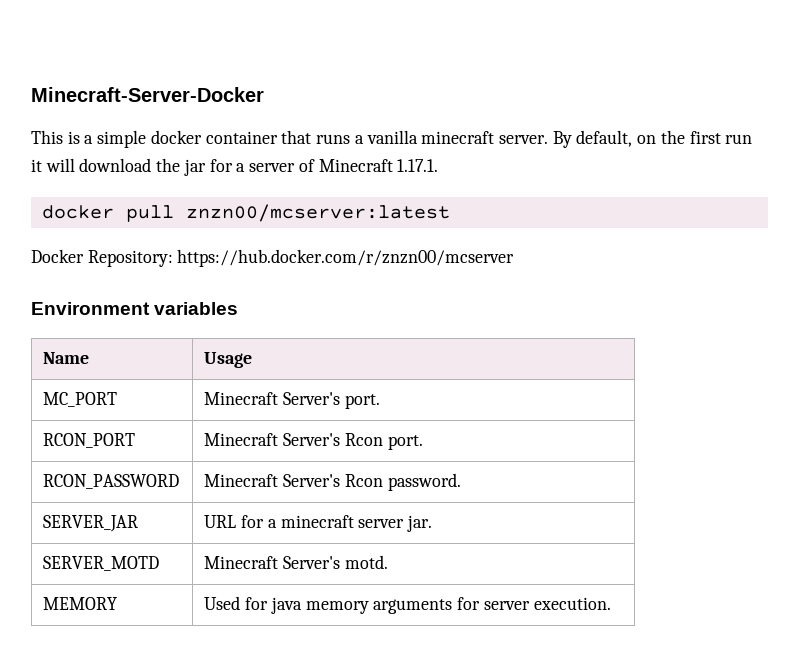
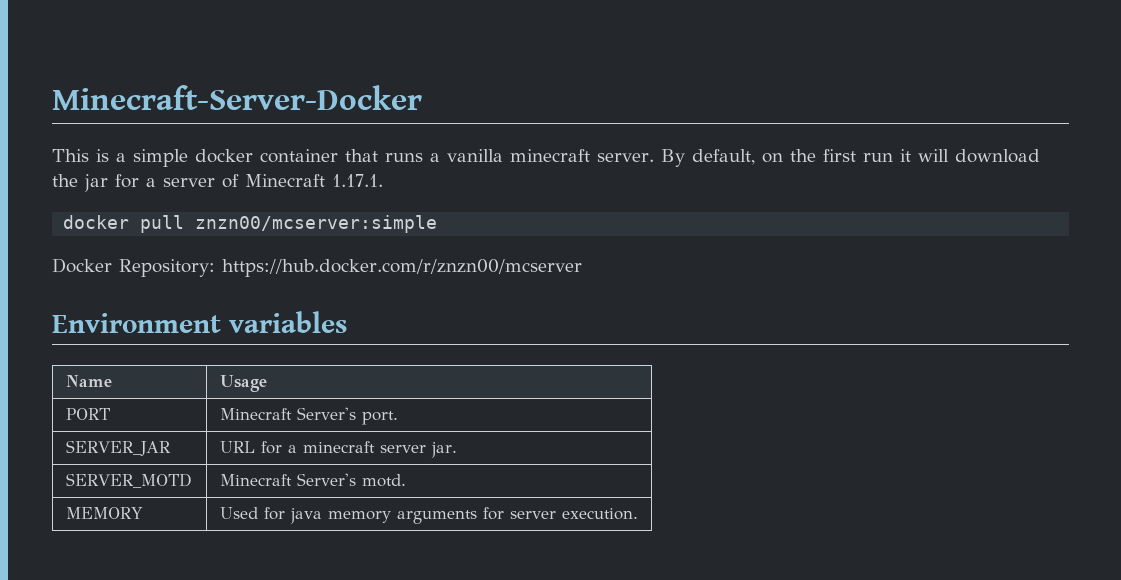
- docker pull znzn00/mcserver:latest
+ docker pull znzn00/mcserver:simple
- MC_PORT | Minecraft Server's port.
+ PORT | Minecraft Server's port.
- RCON_PORT | Minecraft Server's Rcon port.
- RCON_PASSWORD | Minecraft Server's Rcon password.

